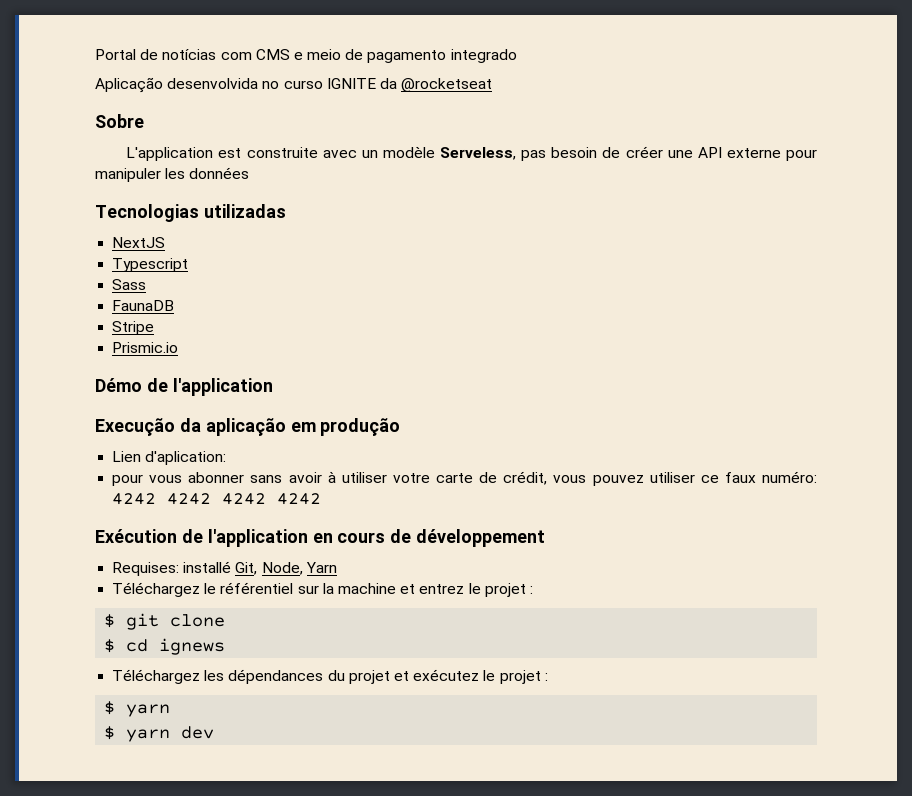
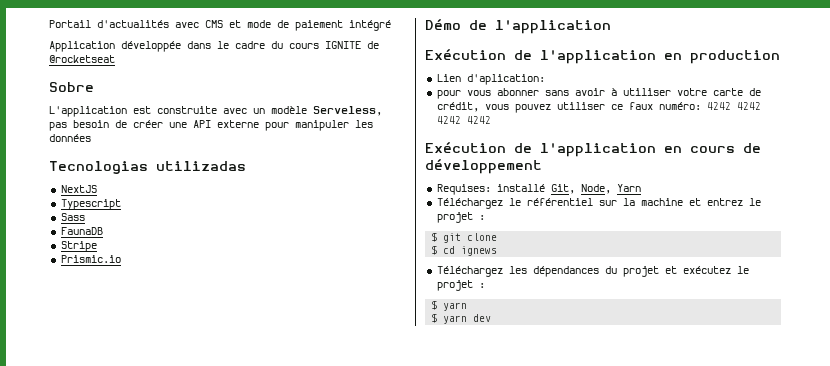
- Portal de notícias com CMS e meio de pagamento integrado
- Aplicação desenvolvida no curso IGNITE da @rocketseat
+ Portail d'actualités avec CMS et mode de paiement intégré
+ Application développée dans le cadre du cours IGNITE de @rocketseat
- Execução da aplicação em produção
+ Exécution de l'application en production

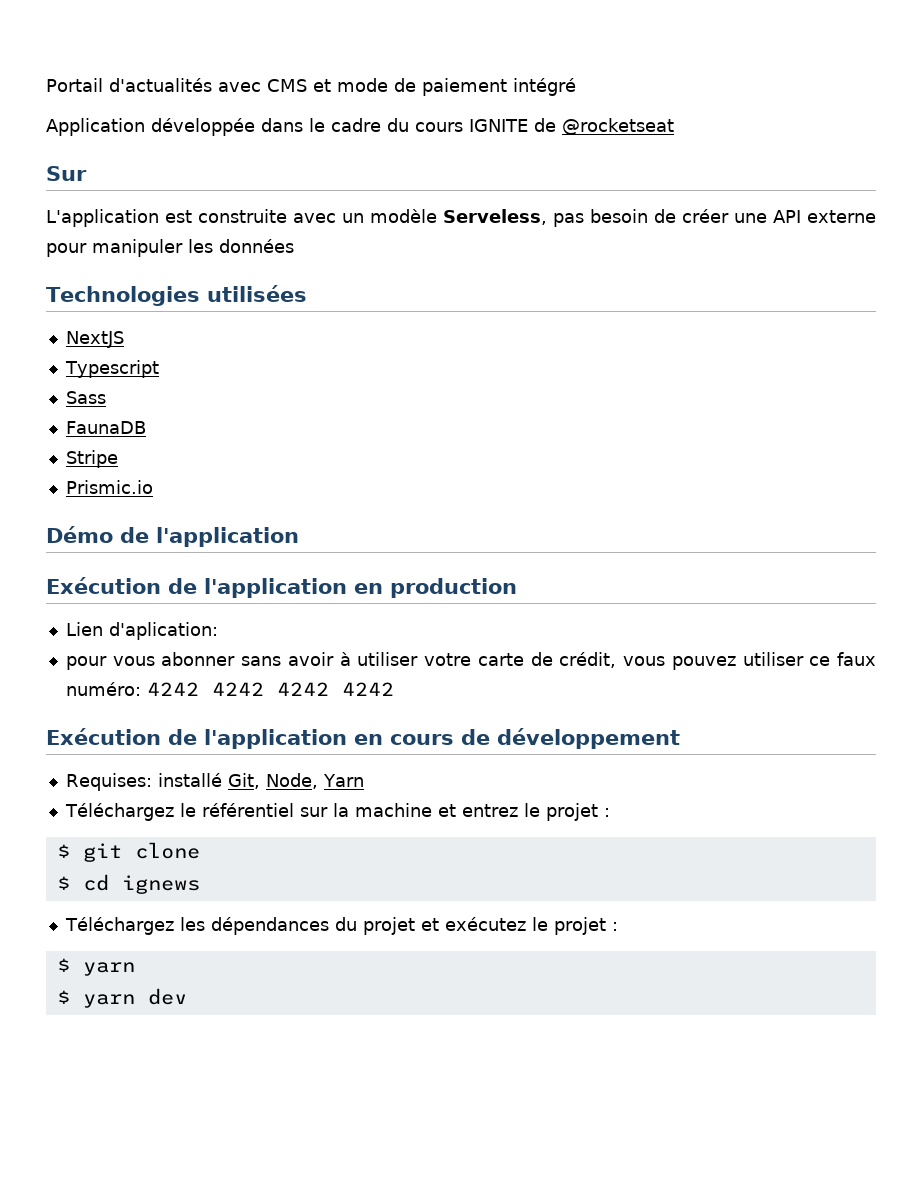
- Sobre
+ Sur
- Tecnologias utilizadas
+ Technologies utilisées

